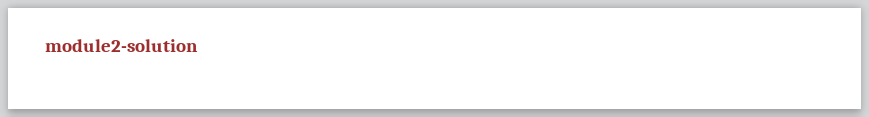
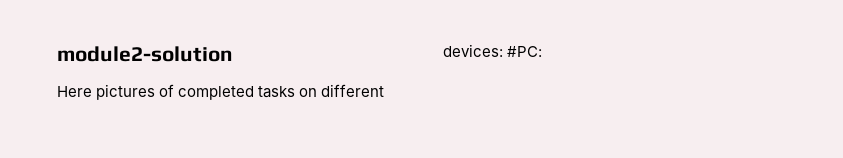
+ Here pictures of completed tasks on different devices: #PC:

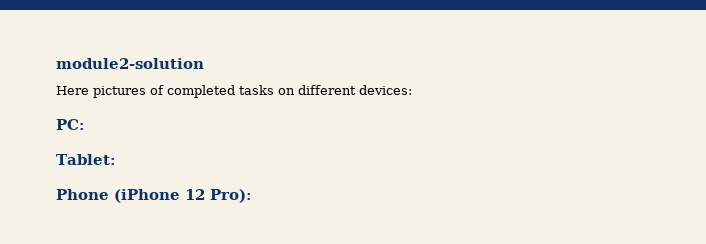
- Here pictures of completed tasks on different devices: #PC:
+ Here pictures of completed tasks on different devices:
+ PC:
+ Tablet:
+ Phone (iPhone 12 Pro):

